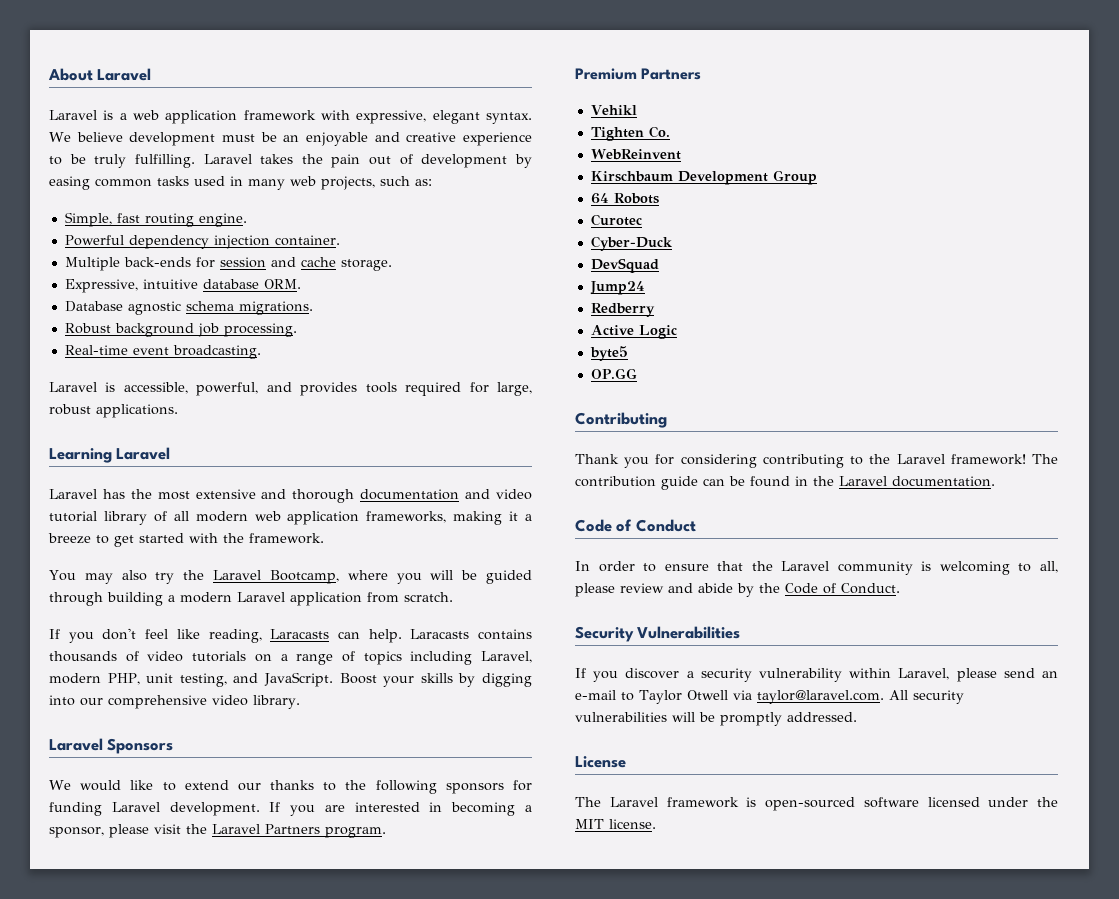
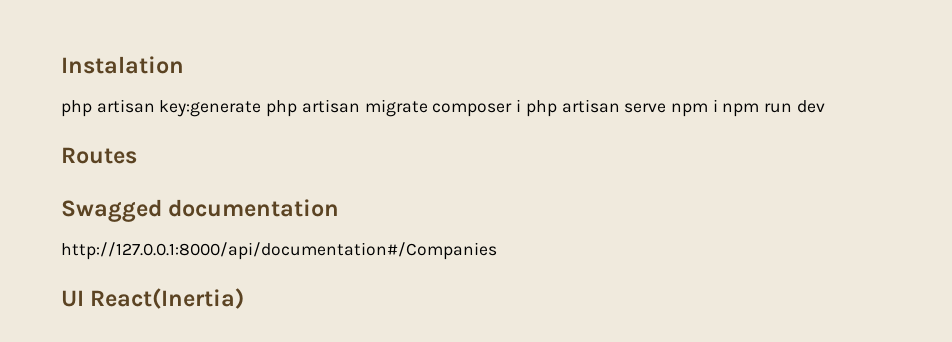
- About Laravel
- Laravel is a web application framework with expressive, elegant syntax. We believe development must be an enjoyable and creative experience to be truly fulfilling. Laravel takes the pain out of development by easing common tasks used in many web projects, such as:
- Simple, fast routing engine.
- Powerful dependency injection container.
- Multiple back-ends for session and cache storage.
- Expressive, intuitive database ORM.
- Database agnostic schema migrations.
- Robust background job processing.
- Real-time event broadcasting.
- Laravel is accessible, powerful, and provides tools required for large, robust applications.
- Learning Laravel
- Laravel has the most extensive and thorough documentation and video tutorial library of all modern web application frameworks, making it a breeze to get started with the framework.
- You may also try the Laravel Bootcamp, where you will be guided through building a modern Laravel application from scratch.
- If you don't feel like reading, Laracasts can help. Laracasts contains thousands of video tutorials on a range of topics including Laravel, modern PHP, unit testing, and JavaScript. Boost your skills by digging into our comprehensive video library.
- Laravel Sponsors
- We would like to extend our thanks to the following sponsors for funding Laravel development. If you are interested in becoming a sponsor, please visit the Laravel Partners program.
- Premium Partners
- Vehikl
- Tighten Co.
- WebReinvent
- Kirschbaum Development Group
- 64 Robots
- Curotec
- Cyber-Duck
- DevSquad
- Jump24
- Redberry
- Active Logic
- byte5
- OP.GG
- Contributing
- Thank you for considering contributing to the Laravel framework! The contribution guide can be found in the Laravel documentation.
- Code of Conduct
- In order to ensure that the Laravel community is welcoming to all, please review and abide by the Code of Conduct.
- Security Vulnerabilities
- If you discover a security vulnerability within Laravel, please send an e-mail to Taylor Otwell via taylor@laravel.com. All security vulnerabilities will be promptly addressed.
- License
- The Laravel framework is open-sourced software licensed under the MIT license.
+ Instalation
+ php artisan key:generate php artisan migrate composer i php artisan serve npm i npm run dev
+ Routes
+ Swagged documentation
+ http://127.0.0.1:8000/api/documentation#/Companies
+ UI React(Inertia)

